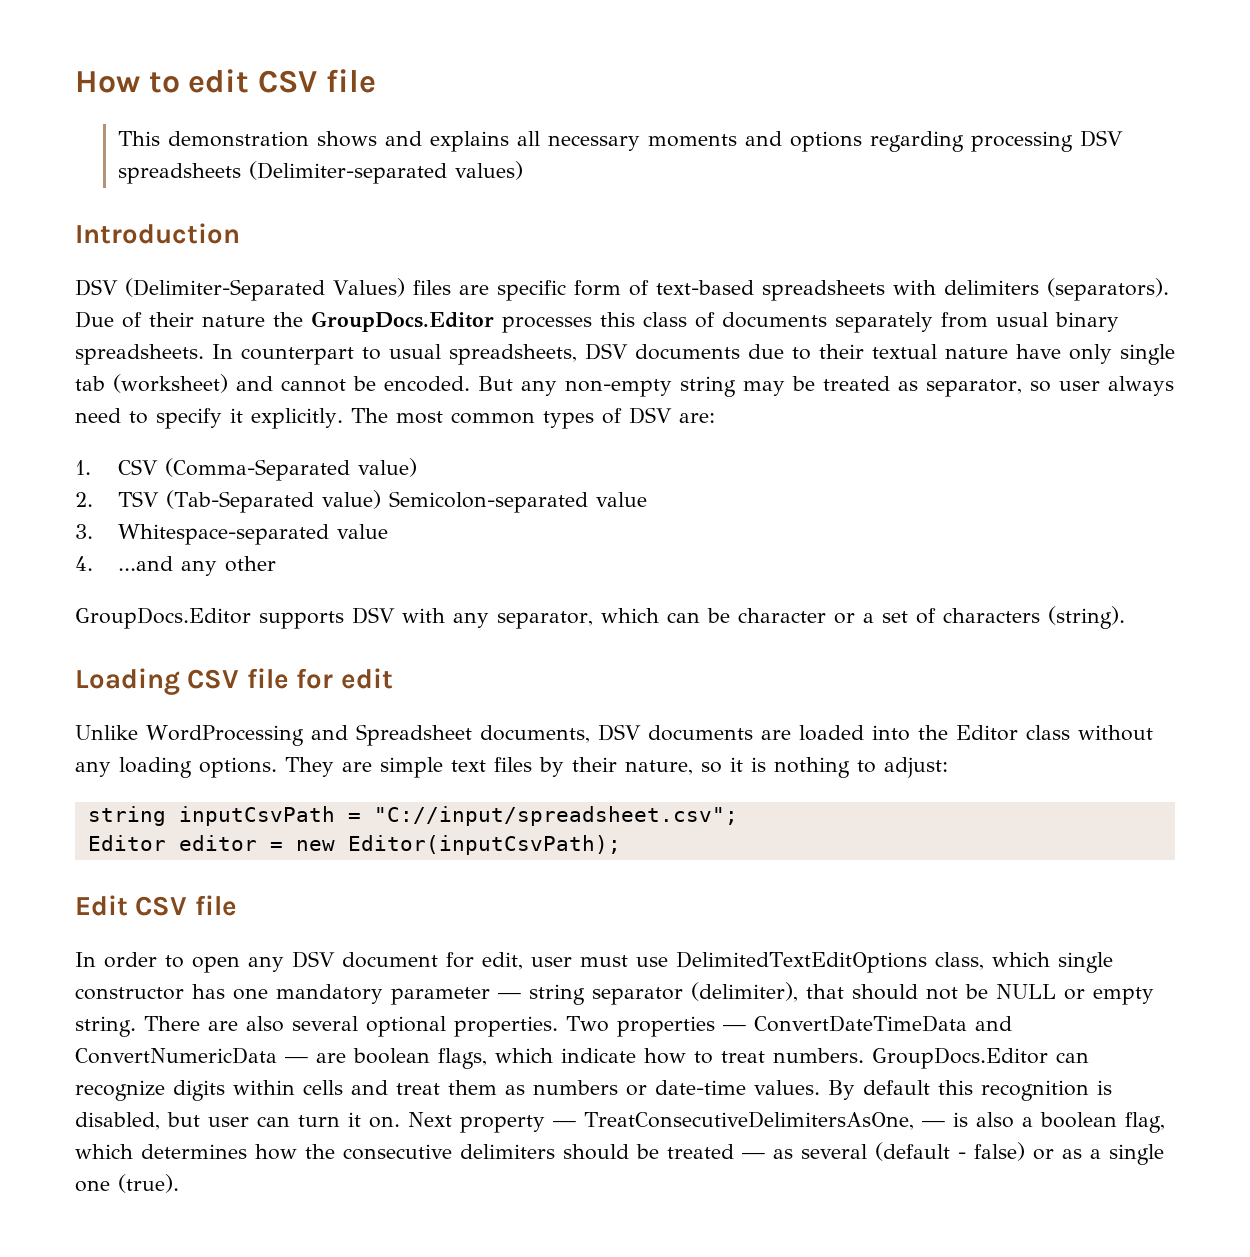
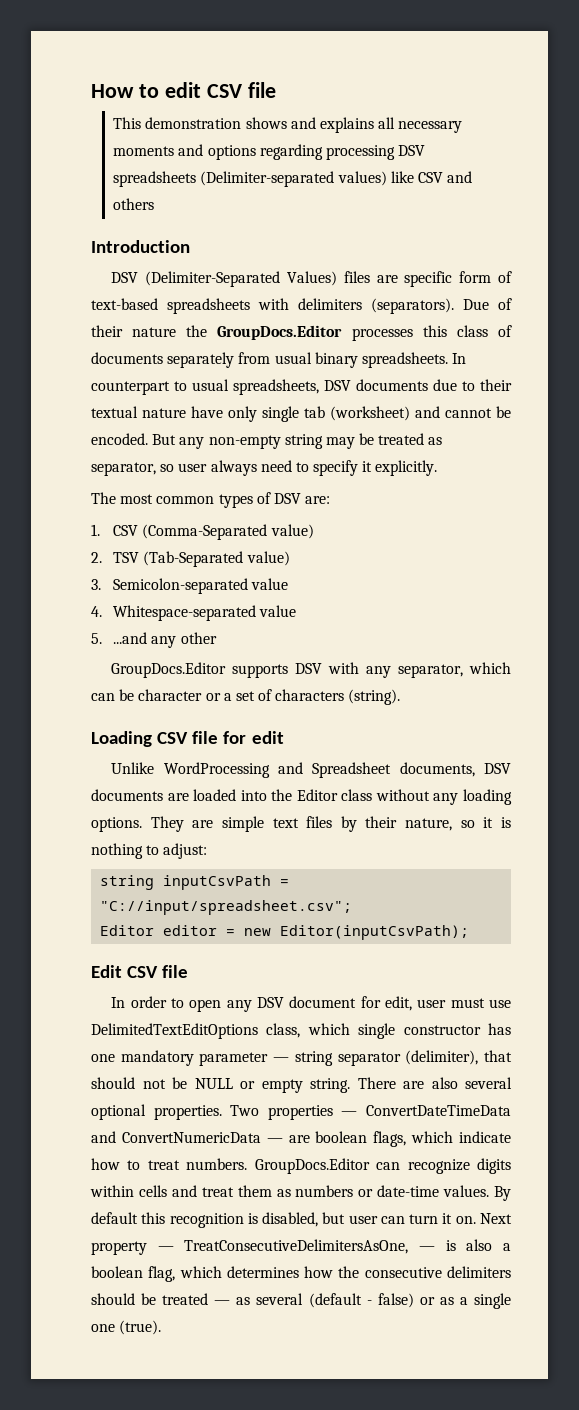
- This demonstration shows and explains all necessary moments and options regarding processing DSV spreadsheets (Delimiter-separated values)
+ This demonstration shows and explains all necessary moments and options regarding processing DSV spreadsheets (Delimiter-separated values) like CSV and others
- But any non-empty string may be treated as separator, so user always need to specify it explicitly. The most common types of DSV are:
+ But any non-empty string may be treated as separator, so user always need to specify it explicitly.
+ The most common types of DSV are:
- 2. TSV (Tab-Separated value) Semicolon-separated value
+ 2. TSV (Tab-Separated value)
+ 3. Semicolon-separated value
- 3. Whitespace-separated value
+ 4. Whitespace-separated value
- 4. ...and any other
+ 5. ...and any other

